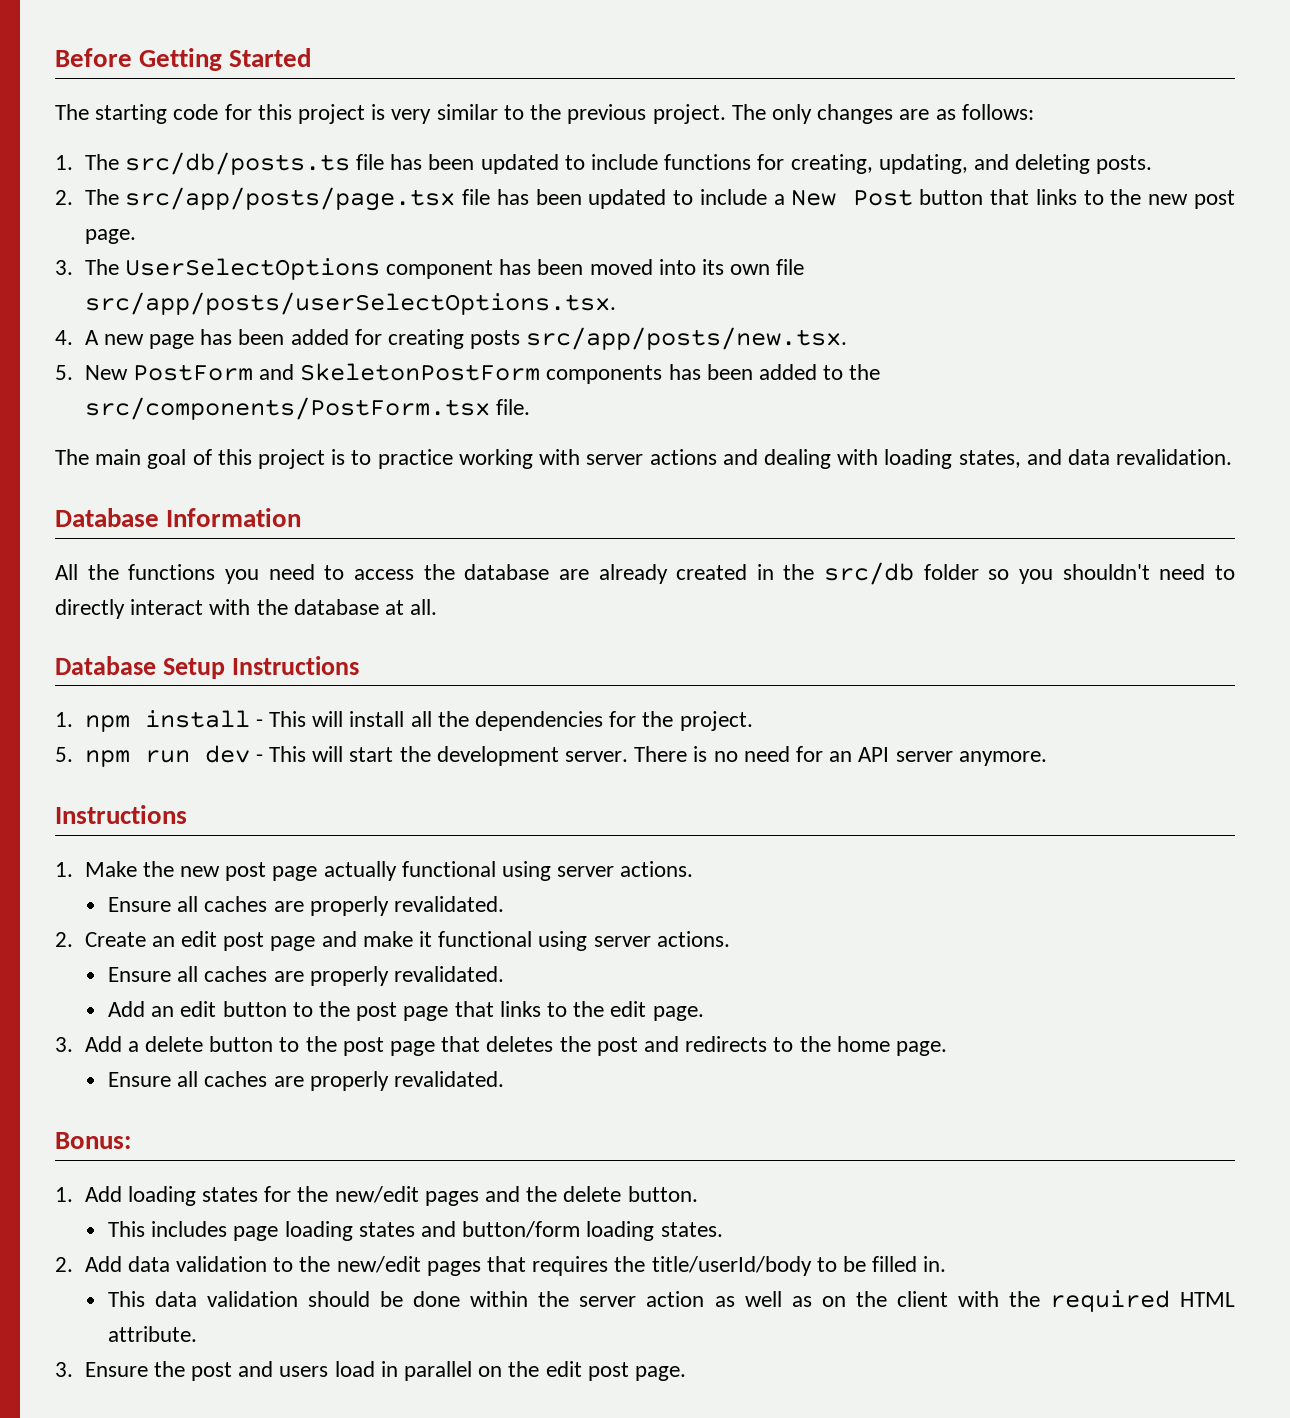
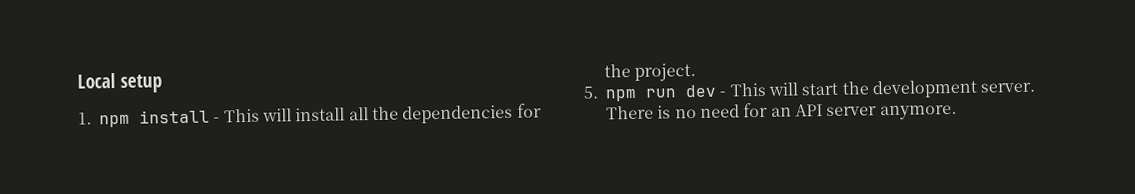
- Before Getting Started
- The starting code for this project is very similar to the previous project. The only changes are as follows:
- 1. The src/db/posts.ts file has been updated to include functions for creating, updating, and deleting posts.
- 2. The src/app/posts/page.tsx file has been updated to include a New Post button that links to the new post page.
- 3. The UserSelectOptions component has been moved into its own file src/app/posts/userSelectOptions.tsx.
- 4. A new page has been added for creating posts src/app/posts/new.tsx.
- 5. New PostForm and SkeletonPostForm components has been added to the src/components/PostForm.tsx file.
- The main goal of this project is to practice working with server actions and dealing with loading states, and data revalidation.
- Database Information
- All the functions you need to access the database are already created in the src/db folder so you shouldn't need to directly interact with the database at all.
- Database Setup Instructions
+ Local setup
  There is no need for an API server anymore.
- Instructions
- 1. Make the new post page actually functional using server actions.
- Ensure all caches are properly revalidated.
- 2. Create an edit post page and make it functional using server actions.
- Ensure all caches are properly revalidated.
- Add an edit button to the post page that links to the edit page.
- 3. Add a delete button to the post page that deletes the post and redirects to the home page.
- Ensure all caches are properly revalidated.
- Bonus:
- 1. Add loading states for the new/edit pages and the delete button.
- This includes page loading states and button/form loading states.
- 2. Add data validation to the new/edit pages that requires the title/userId/body to be filled in.
- This data validation should be done within the server action as well as on the client with the required HTML attribute.
- 3. Ensure the post and users load in parallel on the edit post page.

